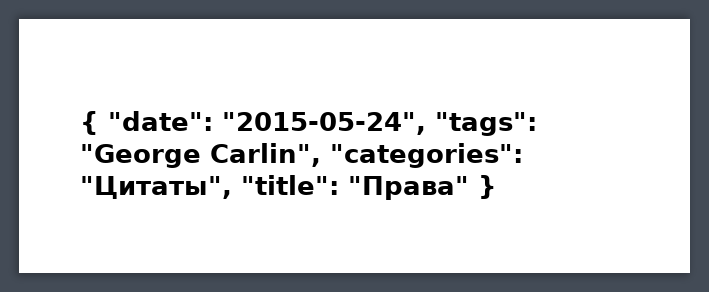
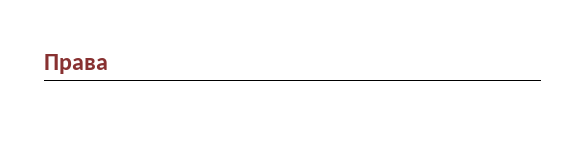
- { "date": "2015-05-24", "tags": "George Carlin", "categories": "Цитаты", "title": "Права" }
+ Права

